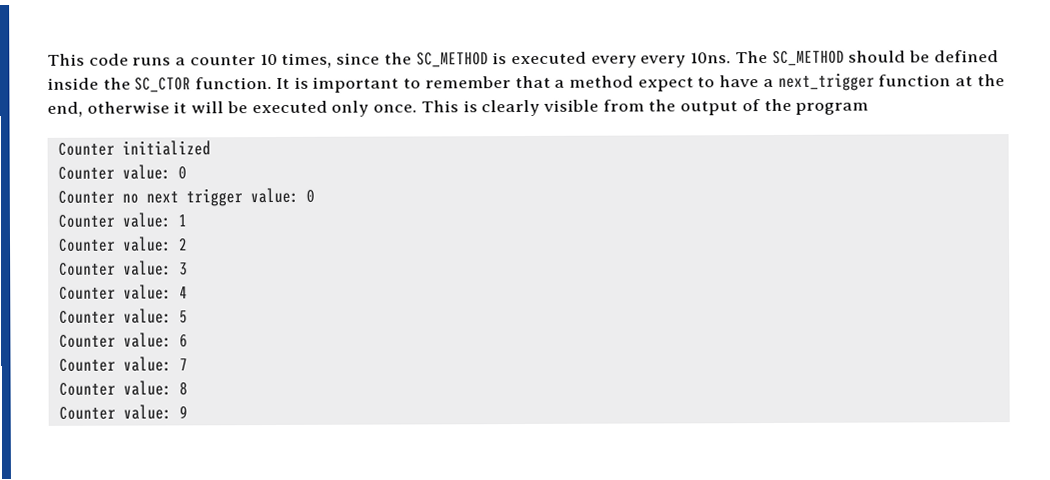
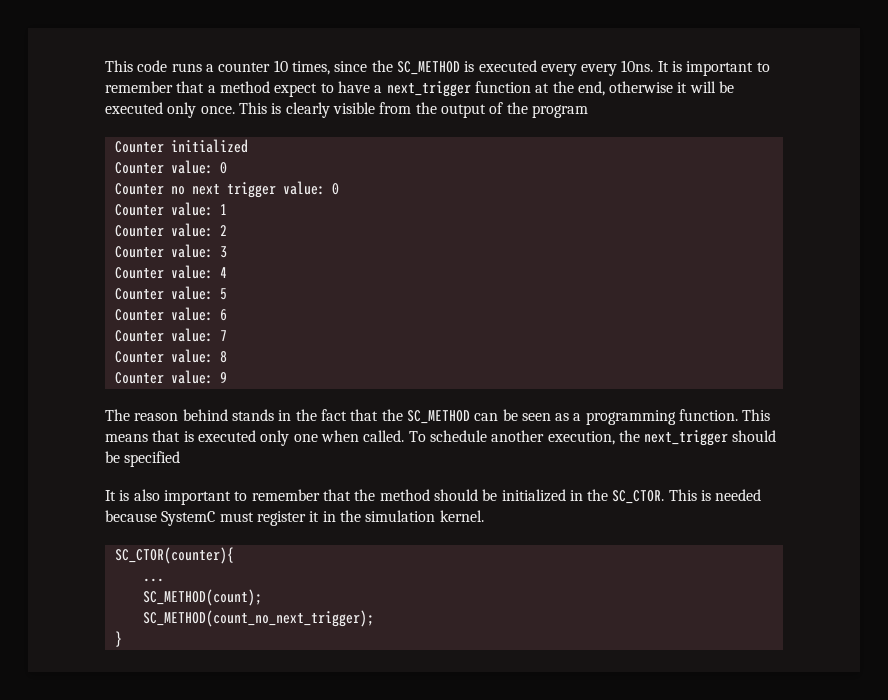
- The SC_METHOD should be defined inside the SC_CTOR function.
+ The reason behind stands in the fact that the SC_METHOD can be seen as a programming function. This means that is executed only one when called. To schedule another execution, the next_trigger should be specified
+ It is also important to remember that the method should be initialized in the SC_CTOR. This is needed because SystemC must register it in the simulation kernel.
+ SC_CTOR(counter){
+ ...
+ SC_METHOD(count);
+ SC_METHOD(count_no_next_trigger);
+ }

